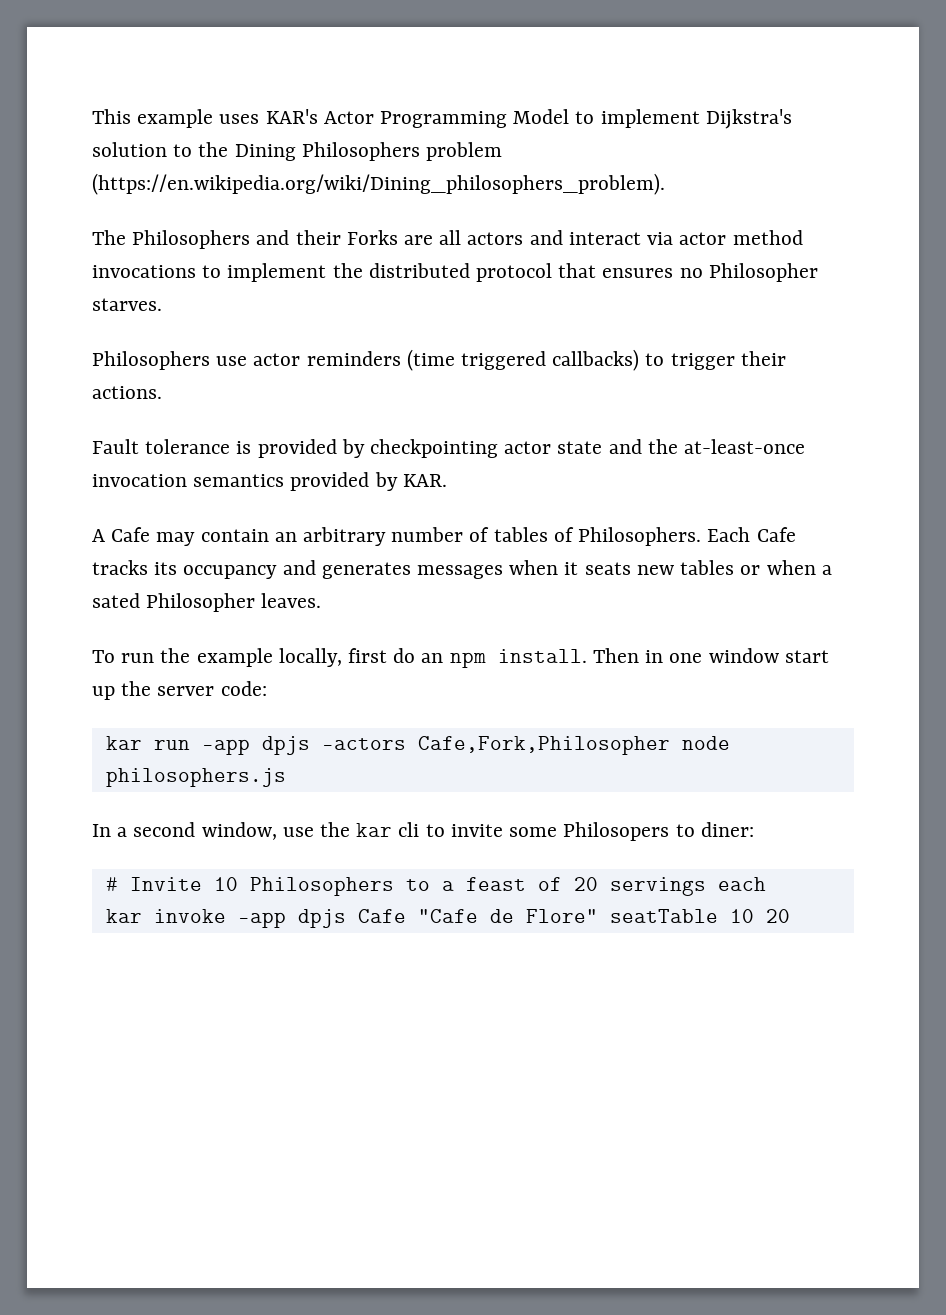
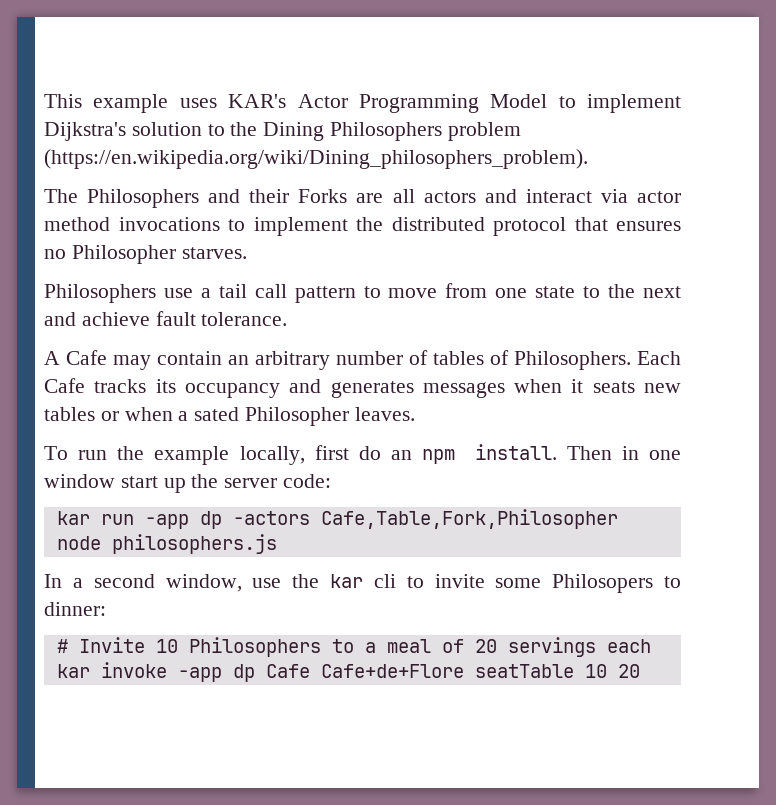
- Philosophers use actor reminders (time triggered callbacks) to trigger their actions.
- Fault tolerance is provided by checkpointing actor state and the at-least-once invocation semantics provided by KAR.
+ Philosophers use a tail call pattern to move from one state to the next and achieve fault tolerance.
- kar run -app dpjs -actors Cafe,Fork,Philosopher node philosophers.js
+ kar run -app dp -actors Cafe,Table,Fork,Philosopher node philosophers.js
- In a second window, use the kar cli to invite some Philosopers to diner:
+ In a second window, use the kar cli to invite some Philosopers to dinner:
- # Invite 10 Philosophers to a feast of 20 servings each
+ # Invite 10 Philosophers to a meal of 20 servings each
- kar invoke -app dpjs Cafe "Cafe de Flore" seatTable 10 20
+ kar invoke -app dp Cafe Cafe+de+Flore seatTable 10 20

